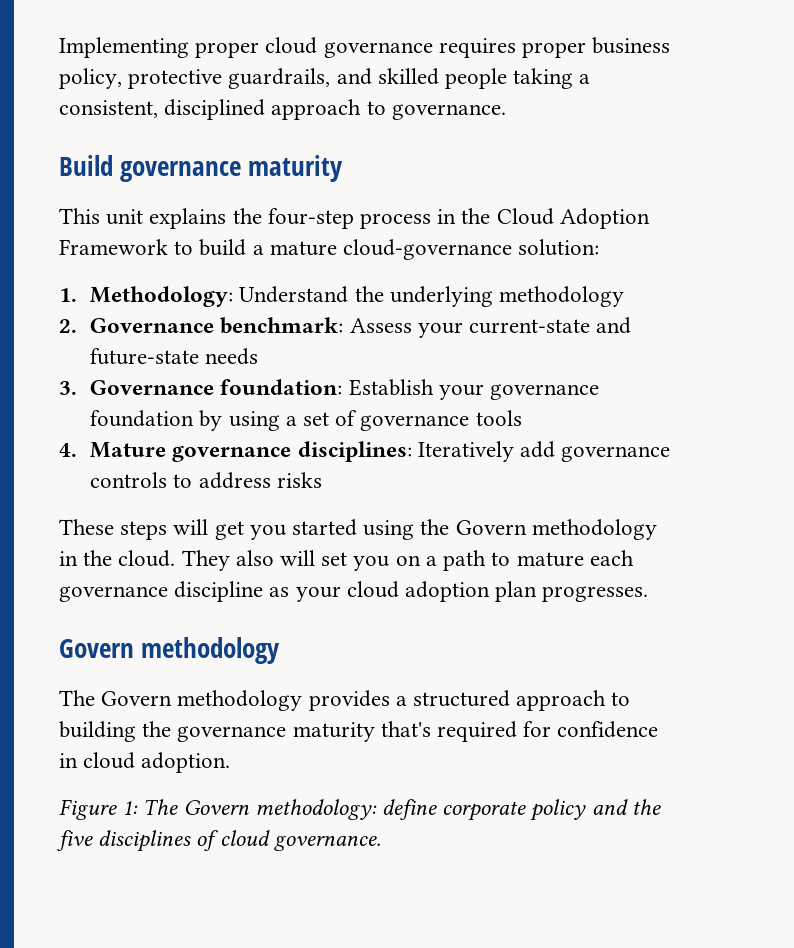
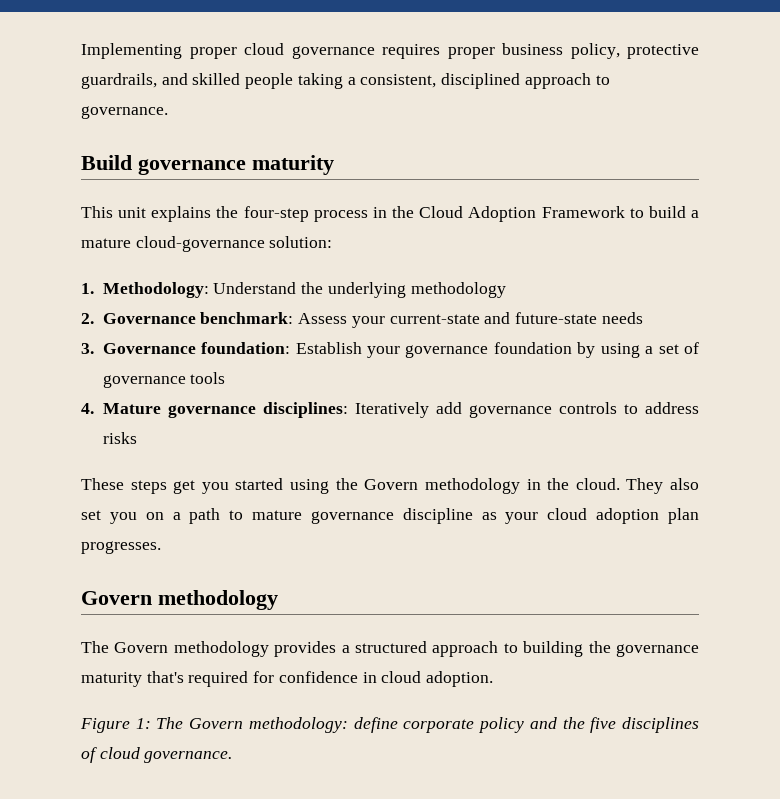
- These steps will get you started using the Govern methodology in the cloud.
+ These steps get you started using the Govern methodology in the cloud.
- They also will set you on a path to mature each governance discipline as your cloud adoption plan progresses.
+ They also set you on a path to mature governance discipline as your cloud adoption plan progresses.

